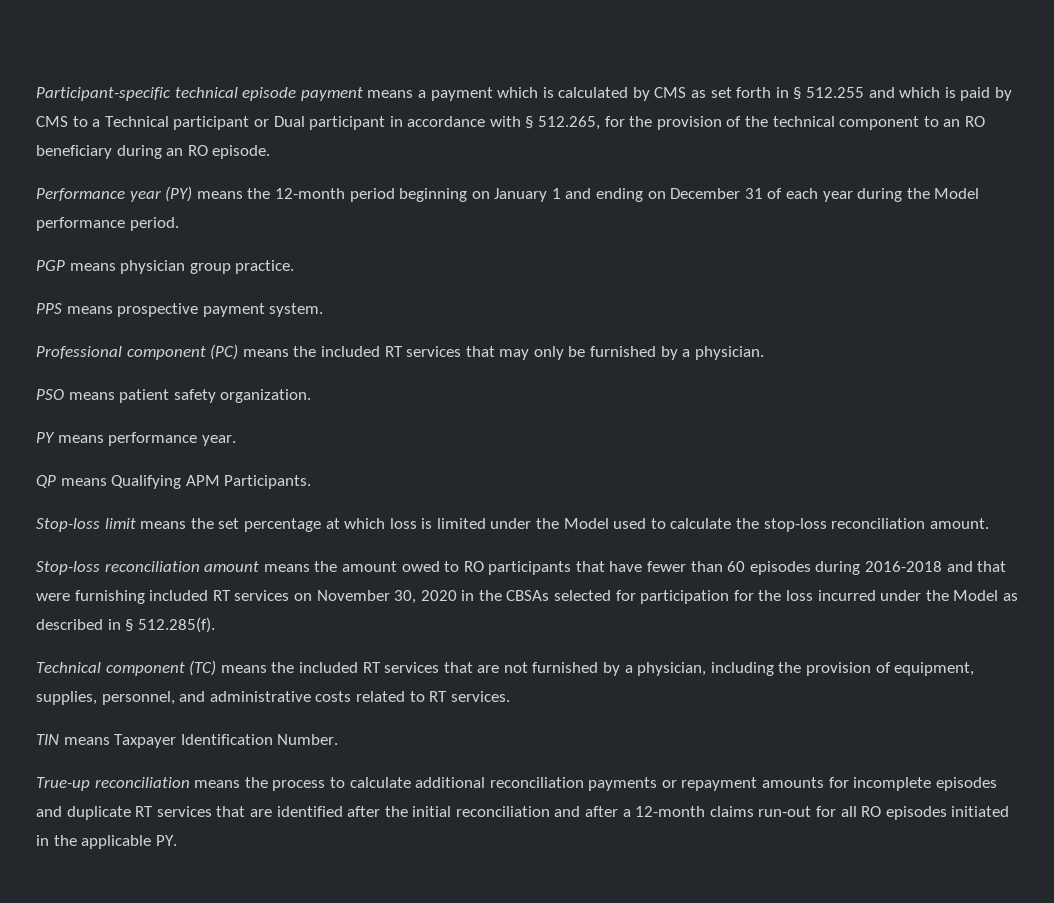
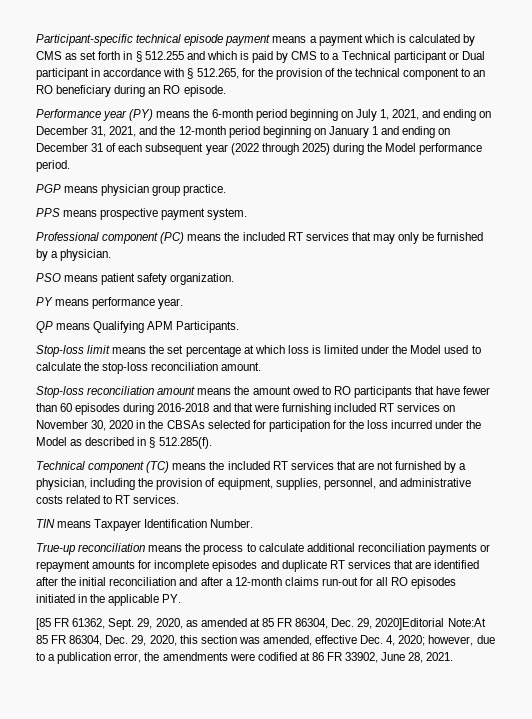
- Performance year (PY) means the 12-month period beginning on January 1 and ending on December 31 of each year during the Model performance period.
+ Performance year (PY) means the 6-month period beginning on July 1, 2021, and ending on December 31, 2021, and the 12-month period beginning on January 1 and ending on December 31 of each subsequent year (2022 through 2025) during the Model performance period.
+ [85 FR 61362, Sept. 29, 2020, as amended at 85 FR 86304, Dec. 29, 2020]Editorial Note:At 85 FR 86304, Dec. 29, 2020, this section was amended, effective Dec. 4, 2020; however, due to a publication error, the amendments were codified at 86 FR 33902, June 28, 2021.

